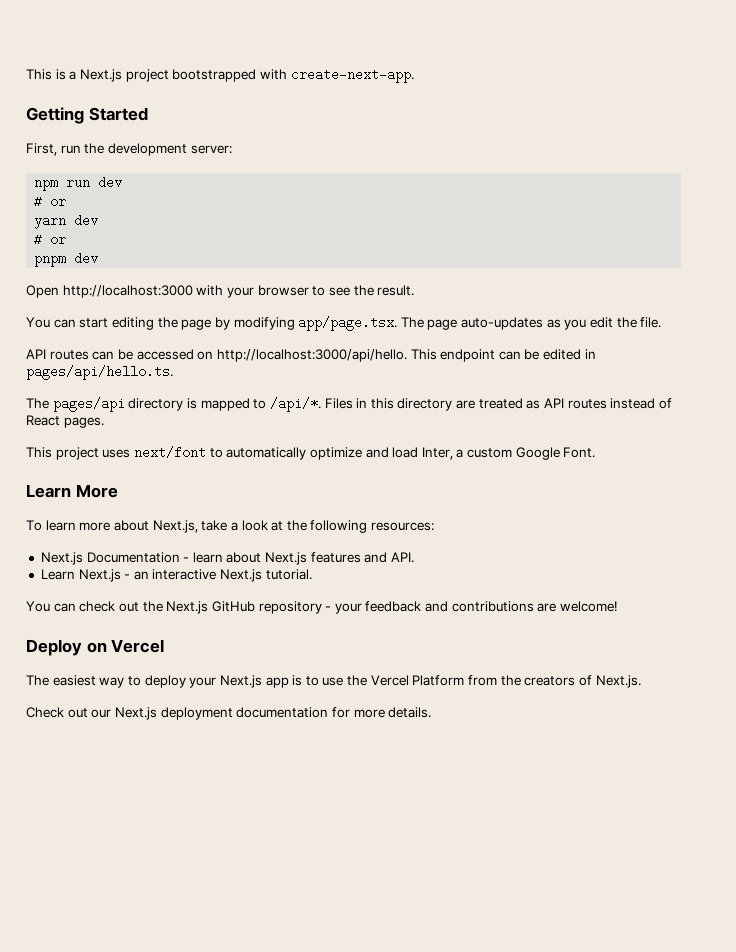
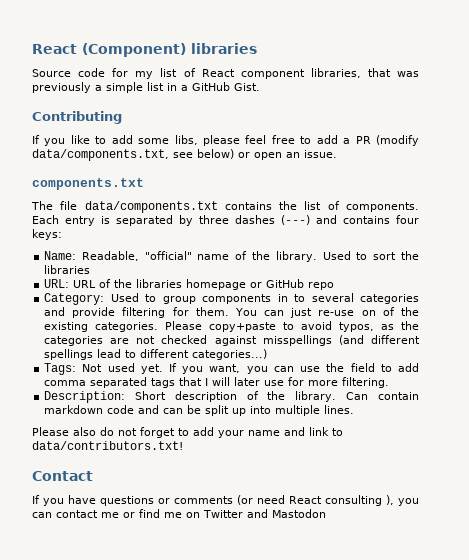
- This is a Next.js project bootstrapped with create-next-app.
- Getting Started
- First, run the development server:
- npm run dev
- # or
- yarn dev
- # or
- pnpm dev
- Open http://localhost:3000 with your browser to see the result.
- You can start editing the page by modifying app/page.tsx. The page auto-updates as you edit the file.
- API routes can be accessed on http://localhost:3000/api/hello. This endpoint can be edited in pages/api/hello.ts.
- The pages/api directory is mapped to /api/*. Files in this directory are treated as API routes instead of React pages.
- This project uses next/font to automatically optimize and load Inter, a custom Google Font.
- Learn More
- To learn more about Next.js, take a look at the following resources:
- Next.js Documentation - learn about Next.js features and API.
- Learn Next.js - an interactive Next.js tutorial.
- You can check out the Next.js GitHub repository - your feedback and contributions are welcome!
- Deploy on Vercel
- The easiest way to deploy your Next.js app is to use the Vercel Platform from the creators of Next.js.
- Check out our Next.js deployment documentation for more details.
+ React (Component) libraries
+ Source code for my list of React component libraries, that was previously a simple list in a GitHub Gist.
+ Contributing
+ If you like to add some libs, please feel free to add a PR (modify data/components.txt, see below) or open an issue.
+ components.txt
+ The file data/components.txt contains the list of components. Each entry is separated by three dashes (---) and contains four keys:
+ Name: Readable, "official" name of the library. Used to sort the libraries
+ URL: URL of the libraries homepage or GitHub repo
+ Category: Used to group components in to several categories and provide filtering for them. You can just re-use on of the existing categories. Please copy+paste to avoid typos, as the categories are not checked against misspellings (and different spellings lead to different categories...)
+ Tags: Not used yet. If you want, you can use the field to add comma separated tags that I will later use for more filtering.
+ Description: Short description of the library. Can contain markdown code and can be split up into multiple lines.
+ Please also do not forget to add your name and link to data/contributors.txt!
+ Contact
+ If you have questions or comments (or need React consulting ), you can contact me or find me on Twitter and Mastodon

